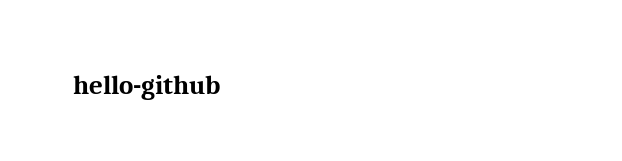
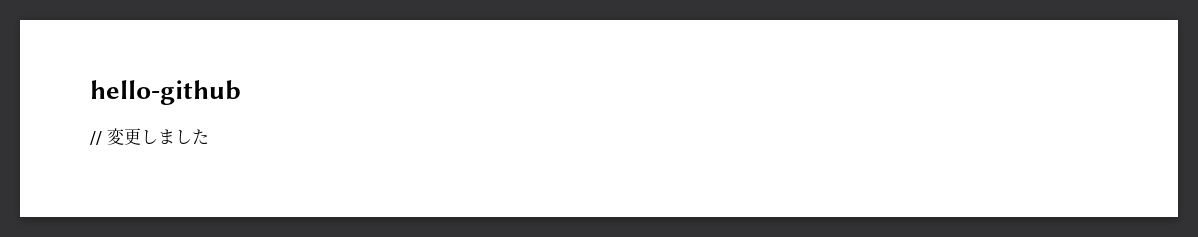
+ // 変更しました

